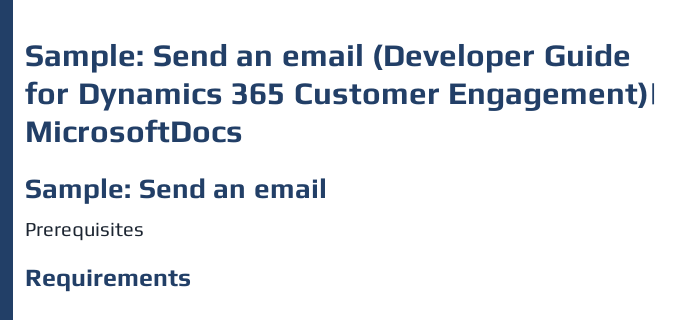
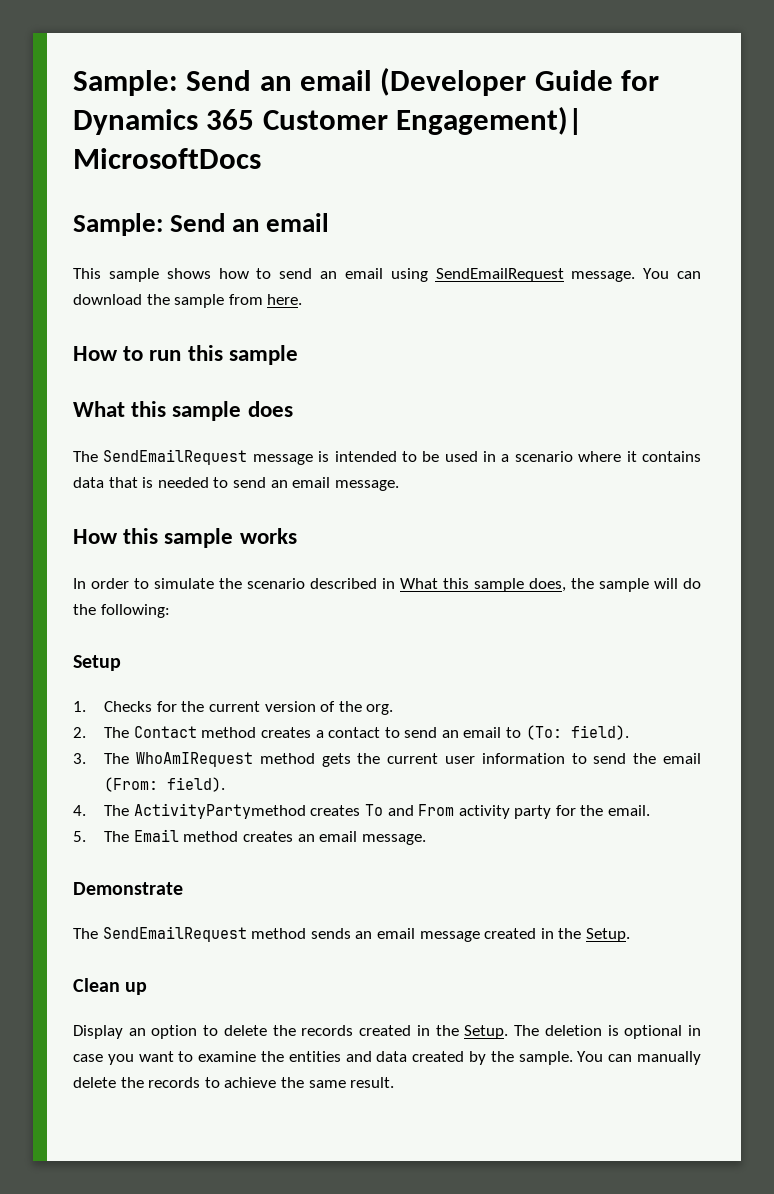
- Prerequisites
- Requirements
+ This sample shows how to send an email using SendEmailRequest message. You can download the sample from here.
+ How to run this sample
+ What this sample does
+ The SendEmailRequest message is intended to be used in a scenario where it contains data that is needed to send an email message.
+ How this sample works
+ In order to simulate the scenario described in What this sample does, the sample will do the following:
+ Setup
+ 1. Checks for the current version of the org.
+ 2. The Contact method creates a contact to send an email to (To: field).
+ 3. The WhoAmIRequest method gets the current user information to send the email (From: field).
+ 4. The ActivityPartymethod creates To and From activity party for the email.
+ 5. The Email method creates an email message.
+ Demonstrate
+ The SendEmailRequest method sends an email message created in the Setup.
+ Clean up
+ Display an option to delete the records created in the Setup. The deletion is optional in case you want to examine the entities and data created by the sample. You can manually delete the records to achieve the same result.

